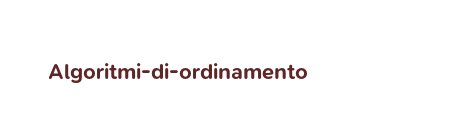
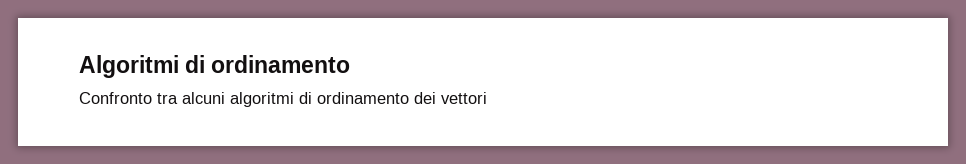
- Algoritmi-di-ordinamento
+ Algoritmi di ordinamento
+ Confronto tra alcuni algoritmi di ordinamento dei vettori

